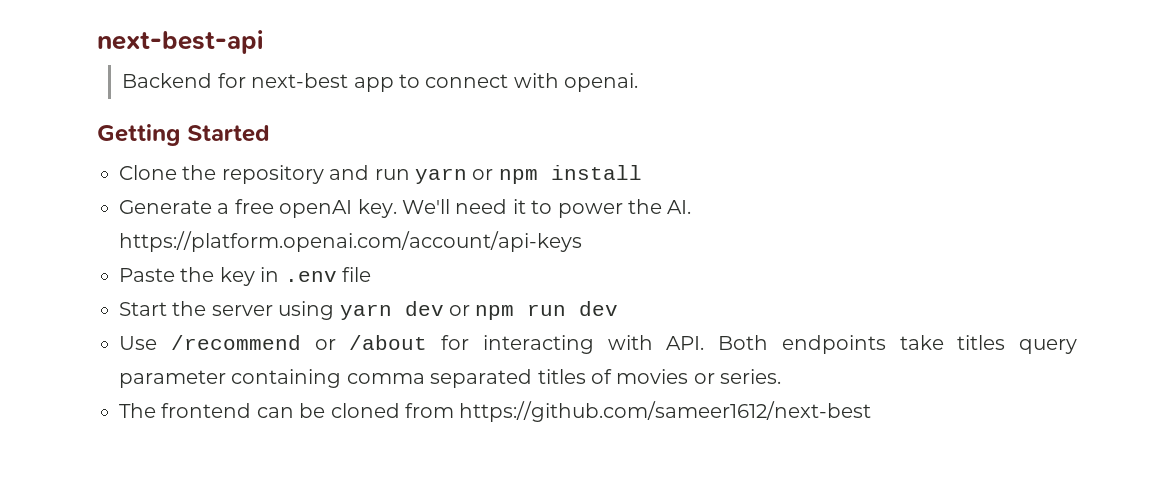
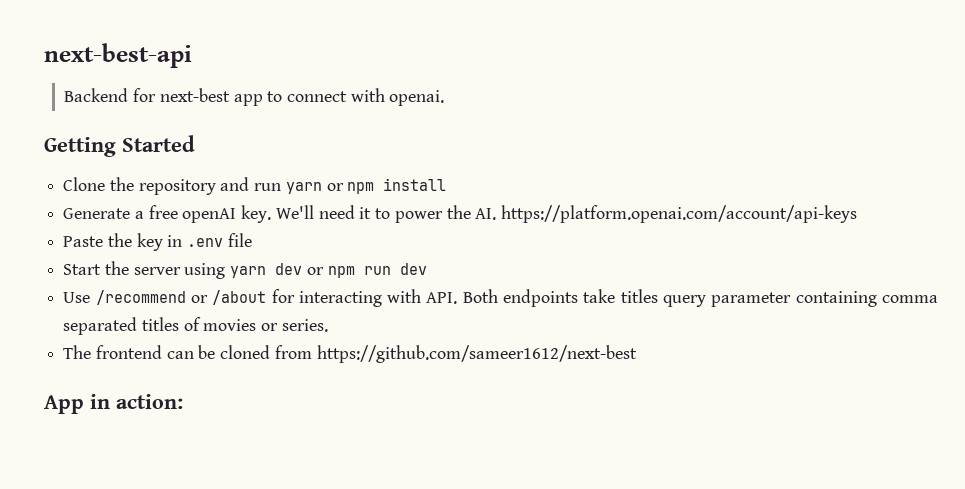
+ App in action:

